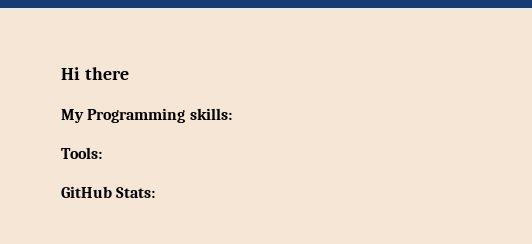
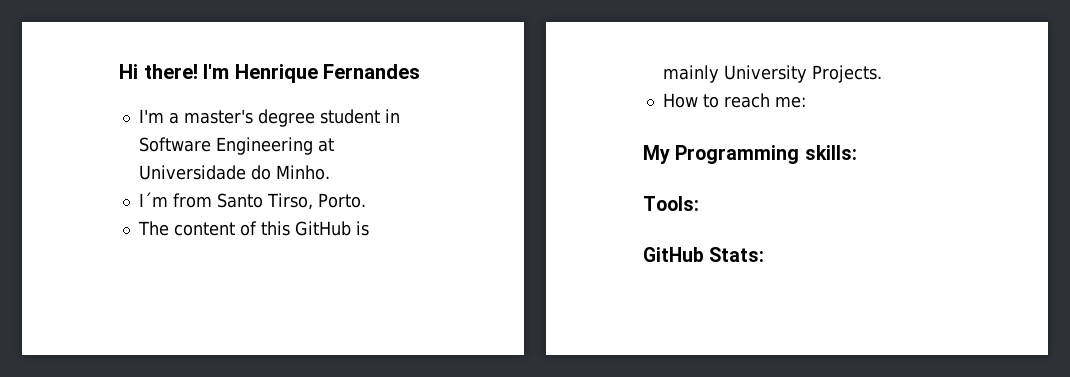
- Hi there
+ Hi there! I'm Henrique Fernandes
+ I'm a master's degree student in Software Engineering at Universidade do Minho.
+ I´m from Santo Tirso, Porto.
+ The content of this GitHub is mainly University Projects.
+ How to reach me:

